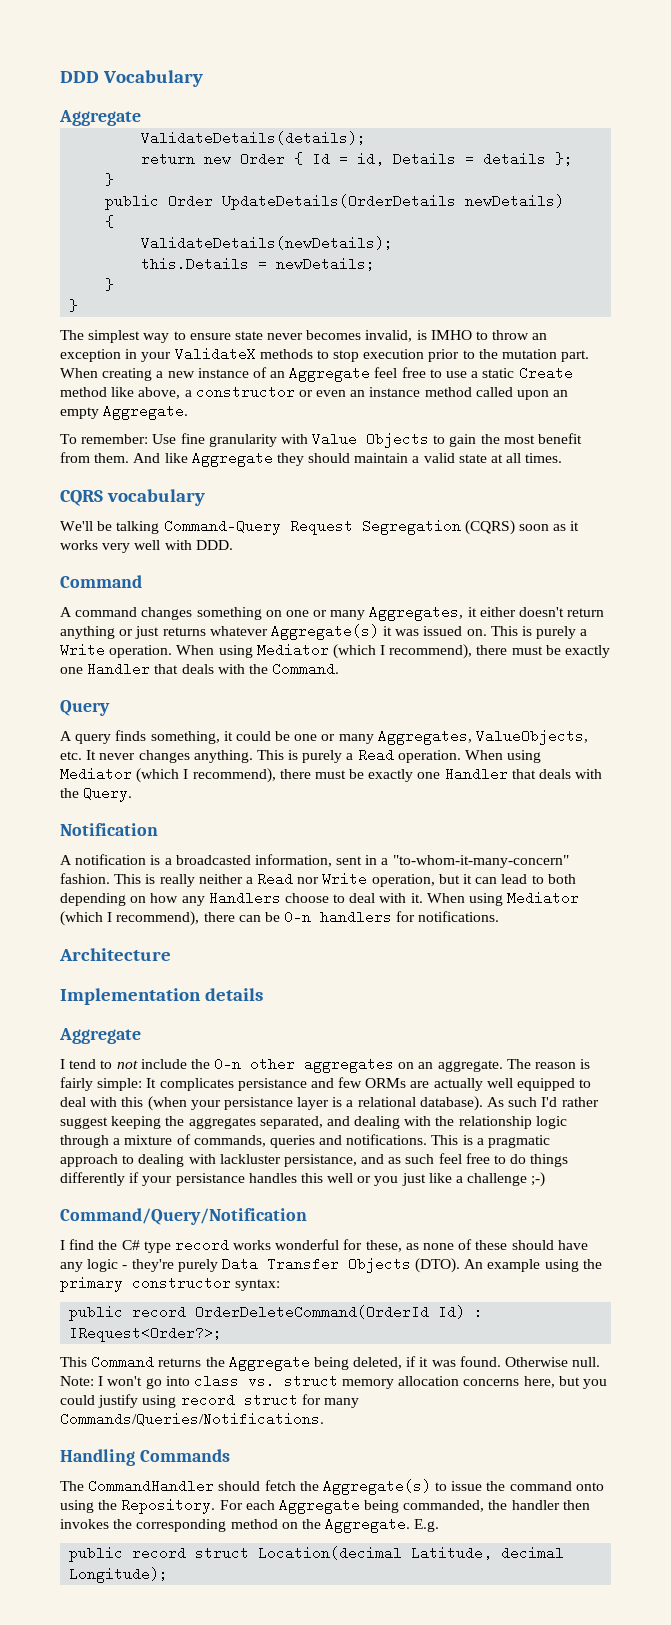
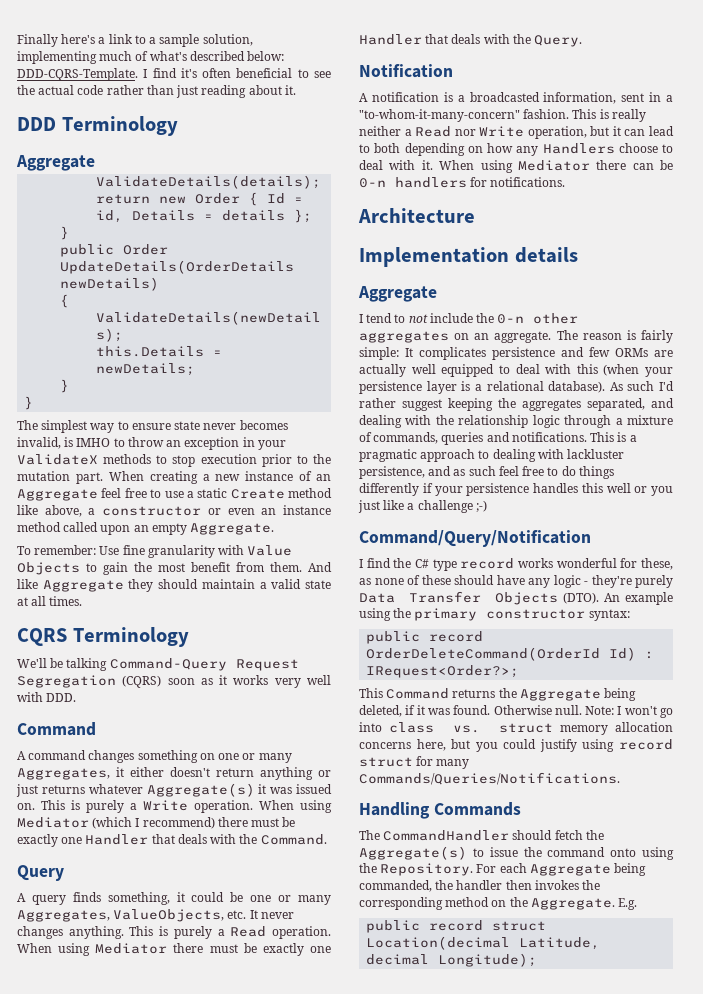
- DDD Vocabulary
+ Finally here's a link to a sample solution, implementing much of what's described below: DDD-CQRS-Template. I find it's often beneficial to see the actual code rather than just reading about it.
+ DDD Terminology
- CQRS vocabulary
+ CQRS Terminology
- When using Mediator (which I recommend), there must be exactly one Handler that deals with the Command.
+ When using Mediator (which I recommend) there must be exactly one Handler that deals with the Command.
- When using Mediator (which I recommend), there must be exactly one Handler that deals with the Query.
+ When using Mediator there must be exactly one Handler that deals with the Query.
- When using Mediator (which I recommend), there can be 0-n handlers for notifications.
+ When using Mediator there can be 0-n handlers for notifications.
- The reason is fairly simple: It complicates persistance and few ORMs are actually well equipped to deal with this (when your persistance layer is a relational database).
+ The reason is fairly simple: It complicates persistence and few ORMs are actually well equipped to deal with this (when your persistence layer is a relational database).
- This is a pragmatic approach to dealing with lackluster persistance, and as such feel free to do things differently if your persistance handles this well or you just like a challenge ;-)
+ This is a pragmatic approach to dealing with lackluster persistence, and as such feel free to do things differently if your persistence handles this well or you just like a challenge ;-)

